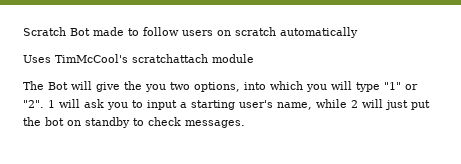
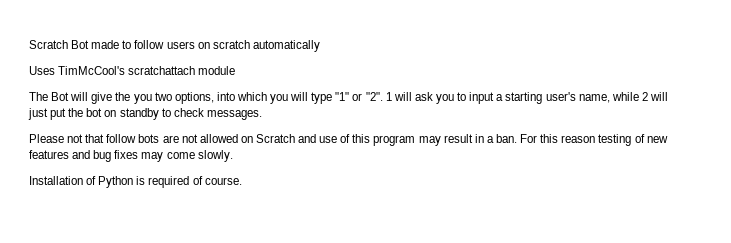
+ Please not that follow bots are not allowed on Scratch and use of this program may result in a ban. For this reason testing of new features and bug fixes may come slowly.
+ Installation of Python is required of course.

